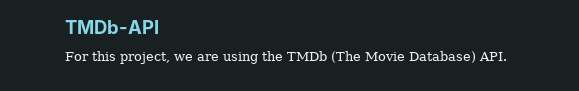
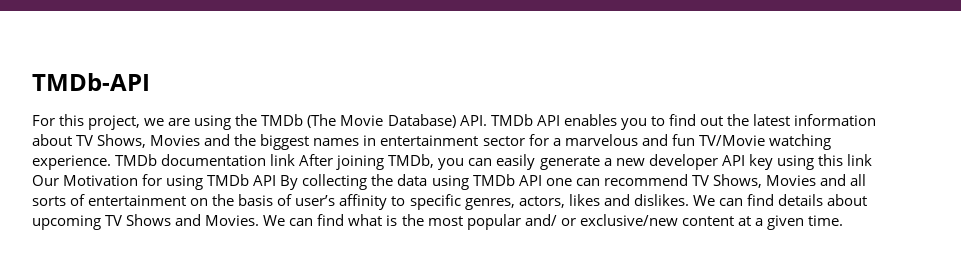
- For this project, we are using the TMDb (The Movie Database) API.
+ For this project, we are using the TMDb (The Movie Database) API. TMDb API enables you to find out the latest information about TV Shows, Movies and the biggest names in entertainment sector for a marvelous and fun TV/Movie watching experience. TMDb documentation link After joining TMDb, you can easily generate a new developer API key using this link Our Motivation for using TMDb API By collecting the data using TMDb API one can recommend TV Shows, Movies and all sorts of entertainment on the basis of user’s affinity to specific genres, actors, likes and dislikes. We can find details about upcoming TV Shows and Movies. We can find what is the most popular and/ or exclusive/new content at a given time.

